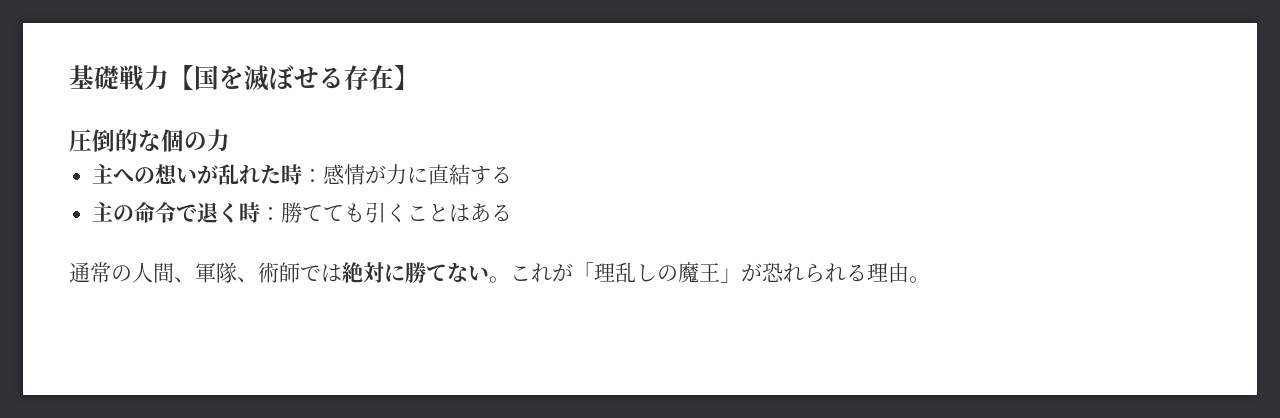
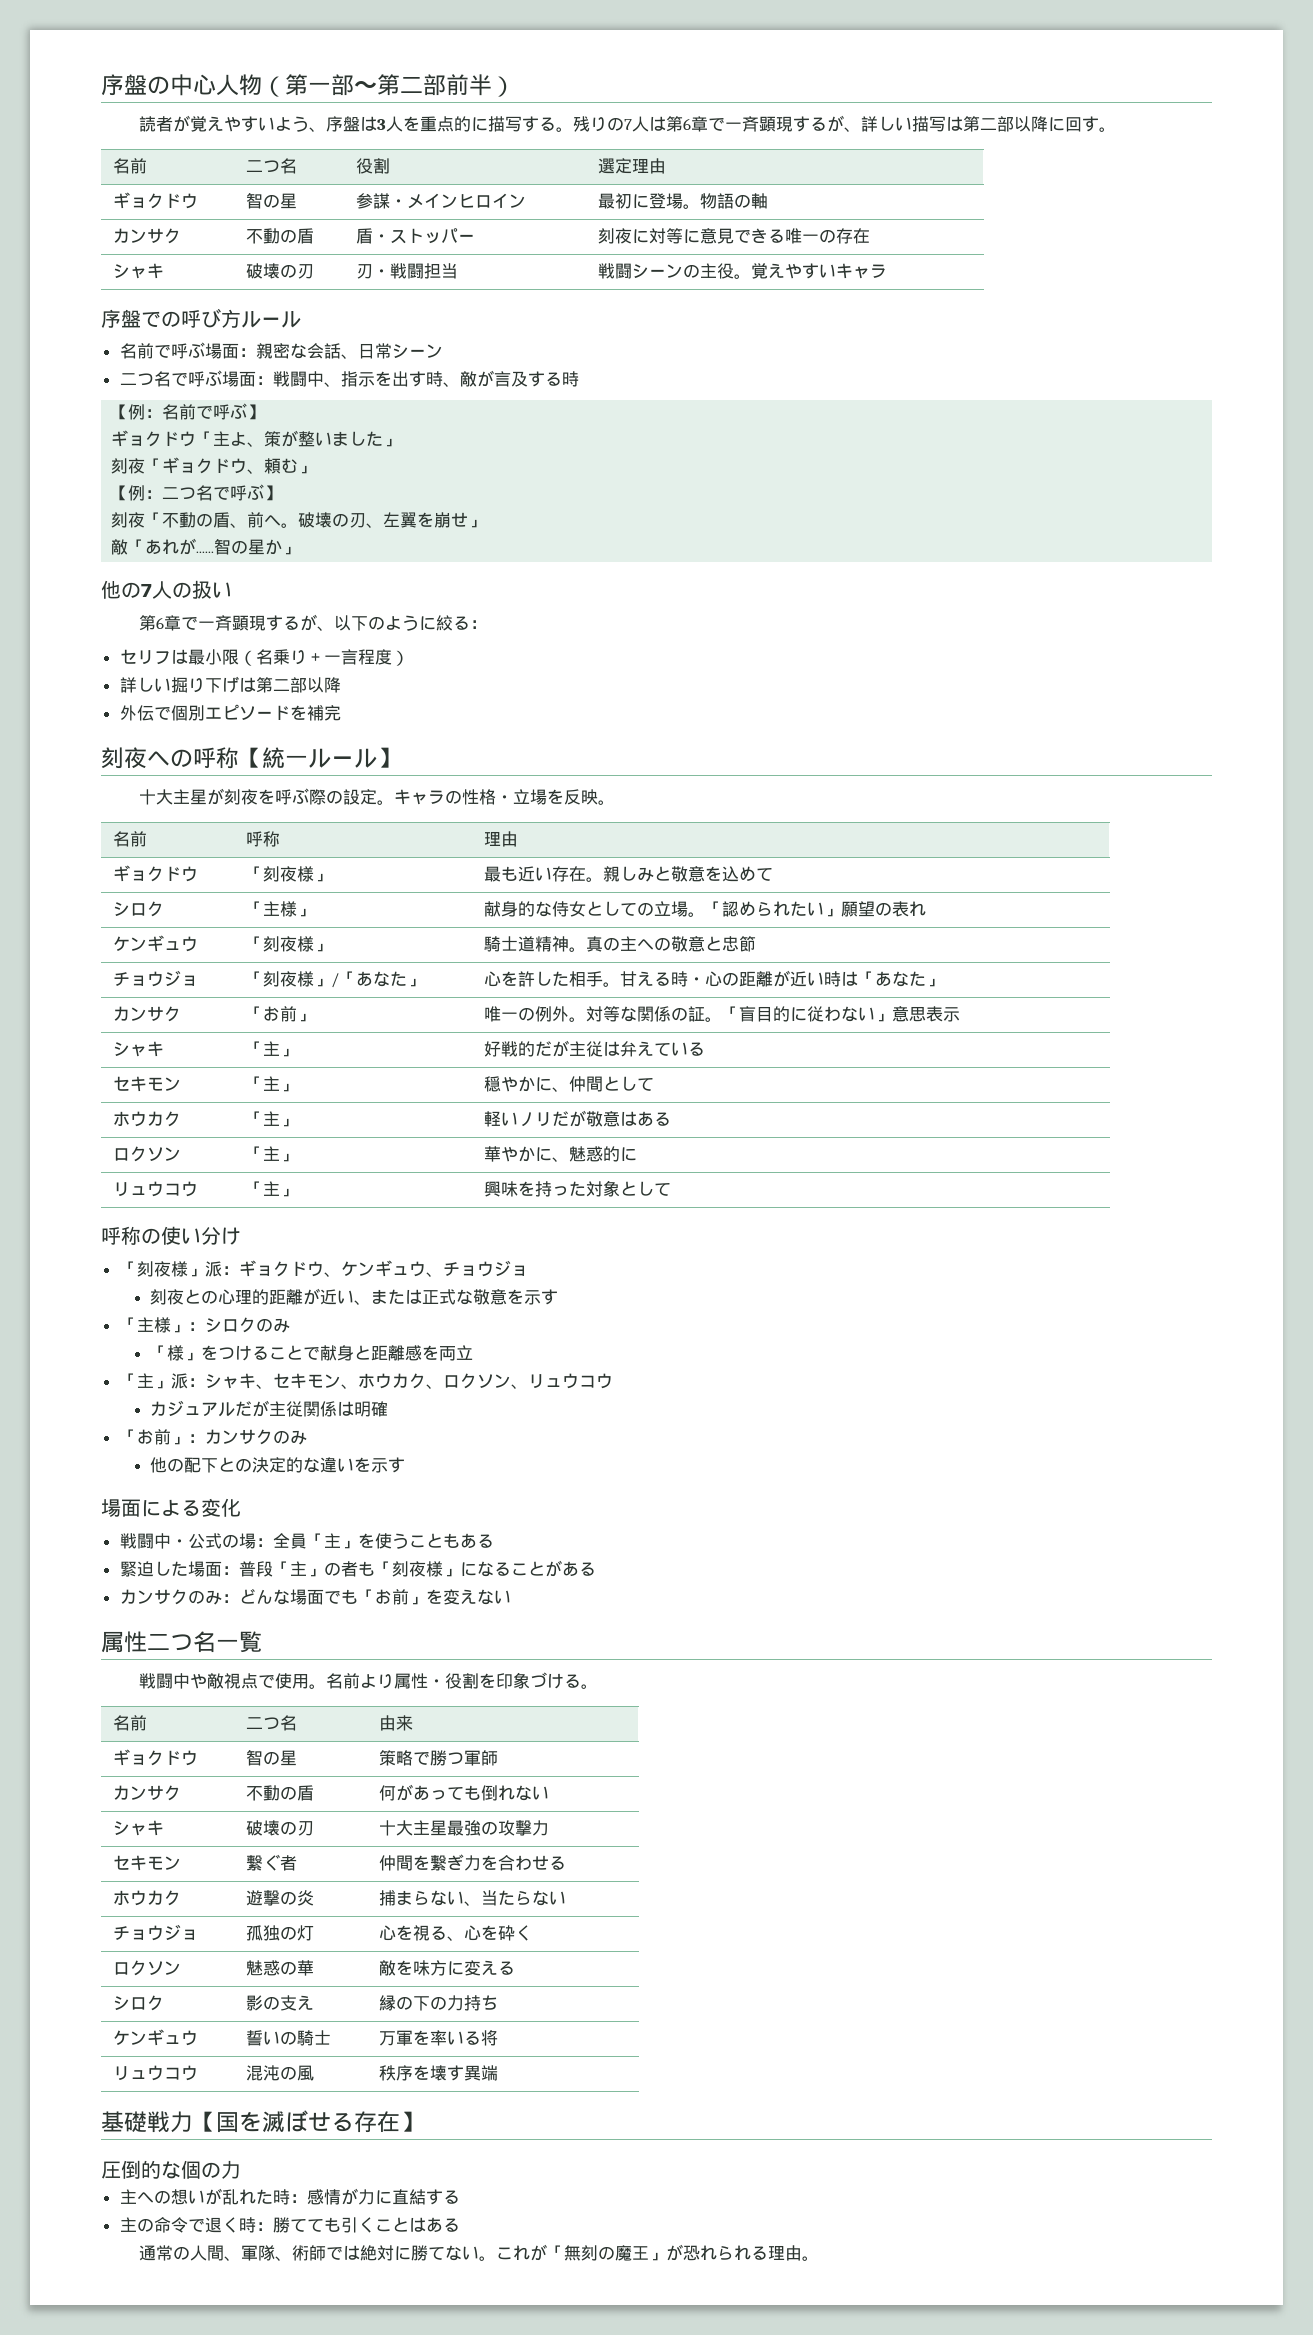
+ 序盤の中心人物（第一部〜第二部前半）
+ 読者が覚えやすいよう、序盤は3人を重点的に描写する。残りの7人は第6章で一斉顕現するが、詳しい描写は第二部以降に回す。
+ 名前 | 二つ名 | 役割 | 選定理由
+ ギョクドウ | 智の星 | 参謀・メインヒロイン | 最初に登場。物語の軸
+ カンサク | 不動の盾 | 盾・ストッパー | 刻夜に対等に意見できる唯一の存在
+ シャキ | 破壊の刃 | 刃・戦闘担当 | 戦闘シーンの主役。覚えやすいキャラ
+ 序盤での呼び方ルール
+ 名前で呼ぶ場面：親密な会話、日常シーン
+ 二つ名で呼ぶ場面：戦闘中、指示を出す時、敵が言及する時
+ 【例：名前で呼ぶ】
+ ギョクドウ「主よ、策が整いました」
+ 刻夜「ギョクドウ、頼む」
+ 【例：二つ名で呼ぶ】
+ 刻夜「不動の盾、前へ。破壊の刃、左翼を崩せ」
+ 敵「あれが……智の星か」
+ 他の7人の扱い
+ 第6章で一斉顕現するが、以下のように絞る：
+ セリフは最小限（名乗り＋一言程度）
+ 詳しい掘り下げは第二部以降
+ 外伝で個別エピソードを補完
+ 刻夜への呼称【統一ルール】
+ 十大主星が刻夜を呼ぶ際の設定。キャラの性格・立場を反映。
+ 名前 | 呼称 | 理由
+ ギョクドウ | 「刻夜様」 | 最も近い存在。親しみと敬意を込めて
+ シロク | 「主様」 | 献身的な侍女としての立場。「認められたい」願望の表れ
+ ケンギュウ | 「刻夜様」 | 騎士道精神。真の主への敬意と忠節
+ チョウジョ | 「刻夜様」/「あなた」 | 心を許した相手。甘える時・心の距離が近い時は「あなた」
+ カンサク | 「お前」 | 唯一の例外。対等な関係の証。「盲目的に従わない」意思表示
+ シャキ | 「主」 | 好戦的だが主従は弁えている
+ セキモン | 「主」 | 穏やかに、仲間として
+ ホウカク | 「主」 | 軽いノリだが敬意はある
+ ロクソン | 「主」 | 華やかに、魅惑的に
+ リュウコウ | 「主」 | 興味を持った対象として
+ 呼称の使い分け
+ 「刻夜様」派：ギョクドウ、ケンギュウ、チョウジョ
+ 刻夜との心理的距離が近い、または正式な敬意を示す
+ 「主様」：シロクのみ
+ 「様」をつけることで献身と距離感を両立
+ 「主」派：シャキ、セキモン、ホウカク、ロクソン、リュウコウ
+ カジュアルだが主従関係は明確
+ 「お前」：カンサクのみ
+ 他の配下との決定的な違いを示す
+ 場面による変化
+ 戦闘中・公式の場：全員「主」を使うこともある
+ 緊迫した場面：普段「主」の者も「刻夜様」になることがある
+ カンサクのみ：どんな場面でも「お前」を変えない
+ 属性二つ名一覧
+ 戦闘中や敵視点で使用。名前より属性・役割を印象づける。
+ 名前 | 二つ名 | 由来
+ ギョクドウ | 智の星 | 策略で勝つ軍師
+ カンサク | 不動の盾 | 何があっても倒れない
+ シャキ | 破壊の刃 | 十大主星最強の攻撃力
+ セキモン | 繋ぐ者 | 仲間を繋ぎ力を合わせる
+ ホウカク | 遊撃の炎 | 捕まらない、当たらない
+ チョウジョ | 孤独の灯 | 心を視る、心を砕く
+ ロクソン | 魅惑の華 | 敵を味方に変える
+ シロク | 影の支え | 縁の下の力持ち
+ ケンギュウ | 誓いの騎士 | 万軍を率いる将
+ リュウコウ | 混沌の風 | 秩序を壊す異端
- これが「理乱しの魔王」が恐れられる理由。
+ これが「無刻の魔王」が恐れられる理由。

